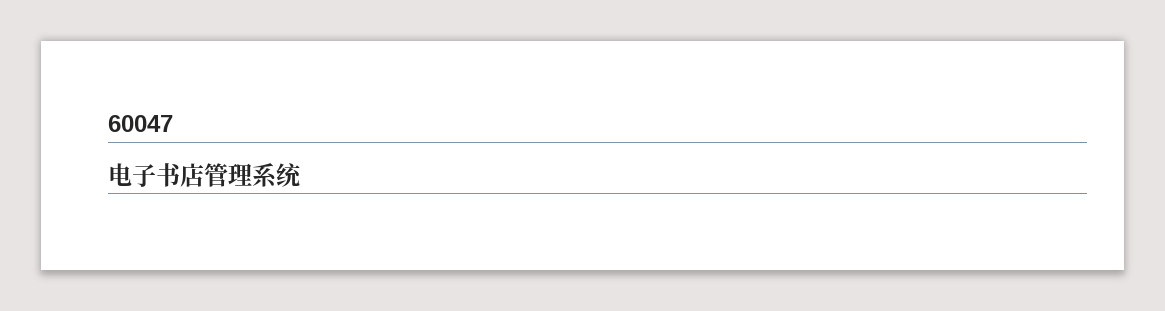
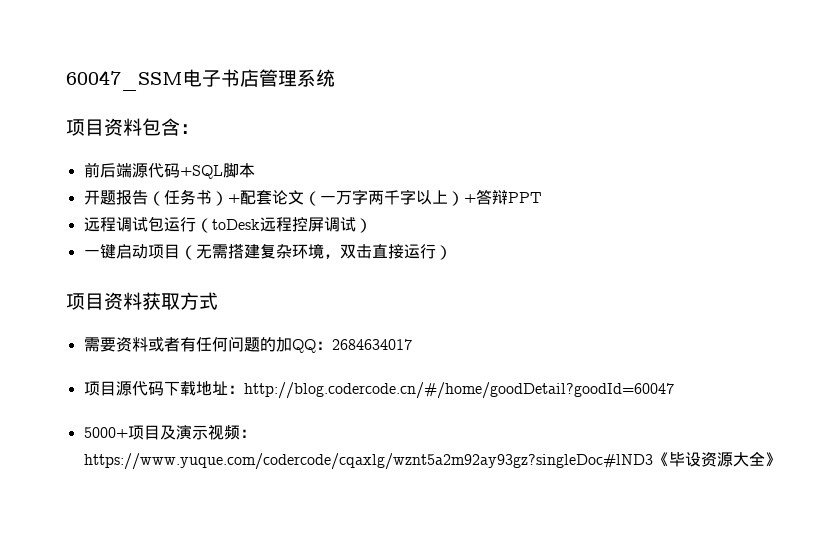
- 60047
- 电子书店管理系统
+ 60047_SSM电子书店管理系统
+ 项目资料包含：
+ 前后端源代码+SQL脚本
+ 开题报告（任务书）+配套论文（一万字两千字以上）+答辩PPT
+ 远程调试包运行（toDesk远程控屏调试）
+ 一键启动项目（无需搭建复杂环境，双击直接运行）
+ 项目资料获取方式
+ 需要资料或者有任何问题的加QQ：2684634017
+ 项目源代码下载地址：http://blog.codercode.cn/#/home/goodDetail?goodId=60047
+ 5000+项目及演示视频：https://www.yuque.com/codercode/cqaxlg/wznt5a2m92ay93gz?singleDoc#lND3《毕设资源大全》

